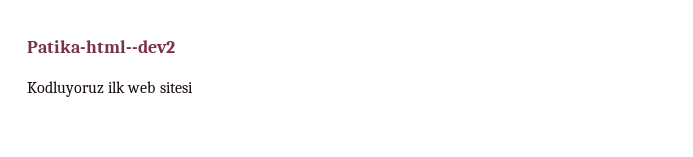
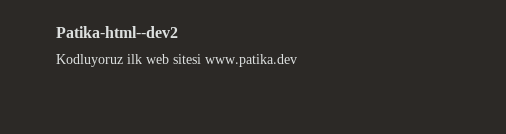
- Kodluyoruz ilk web sitesi
+ Kodluyoruz ilk web sitesi www.patika.dev

